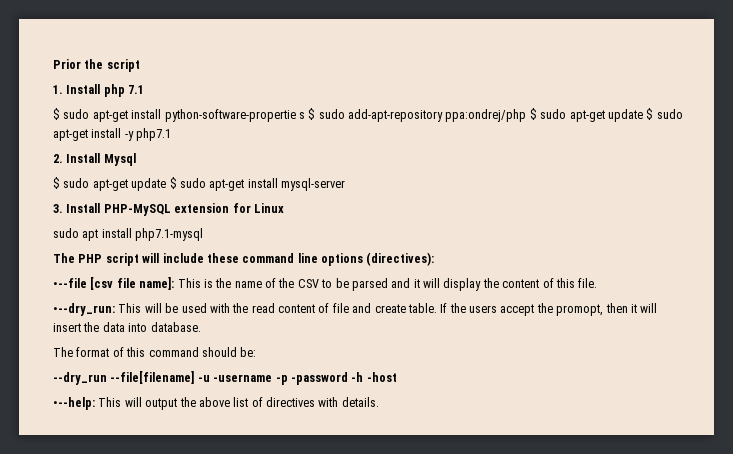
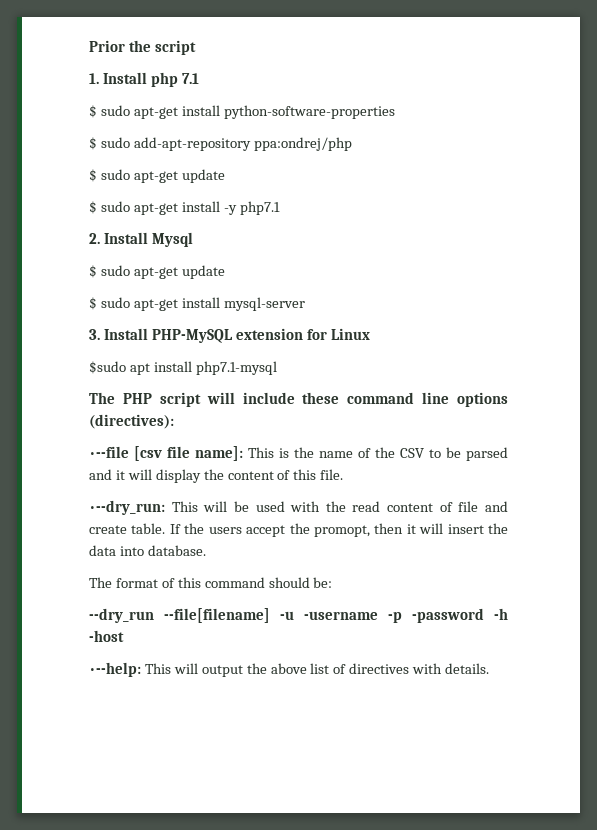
- $ sudo apt-get install python-software-propertie s $ sudo add-apt-repository ppa:ondrej/php $ sudo apt-get update $ sudo apt-get install -y php7.1
+ $ sudo apt-get install python-software-properties
+ $ sudo add-apt-repository ppa:ondrej/php
+ $ sudo apt-get update
+ $ sudo apt-get install -y php7.1
  2. Install Mysql
- $ sudo apt-get update $ sudo apt-get install mysql-server
+ $ sudo apt-get update
+ $ sudo apt-get install mysql-server
- sudo apt install php7.1-mysql
+ $sudo apt install php7.1-mysql

